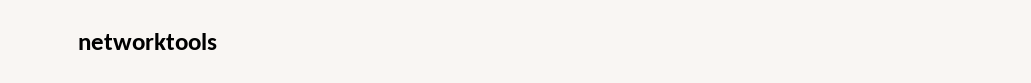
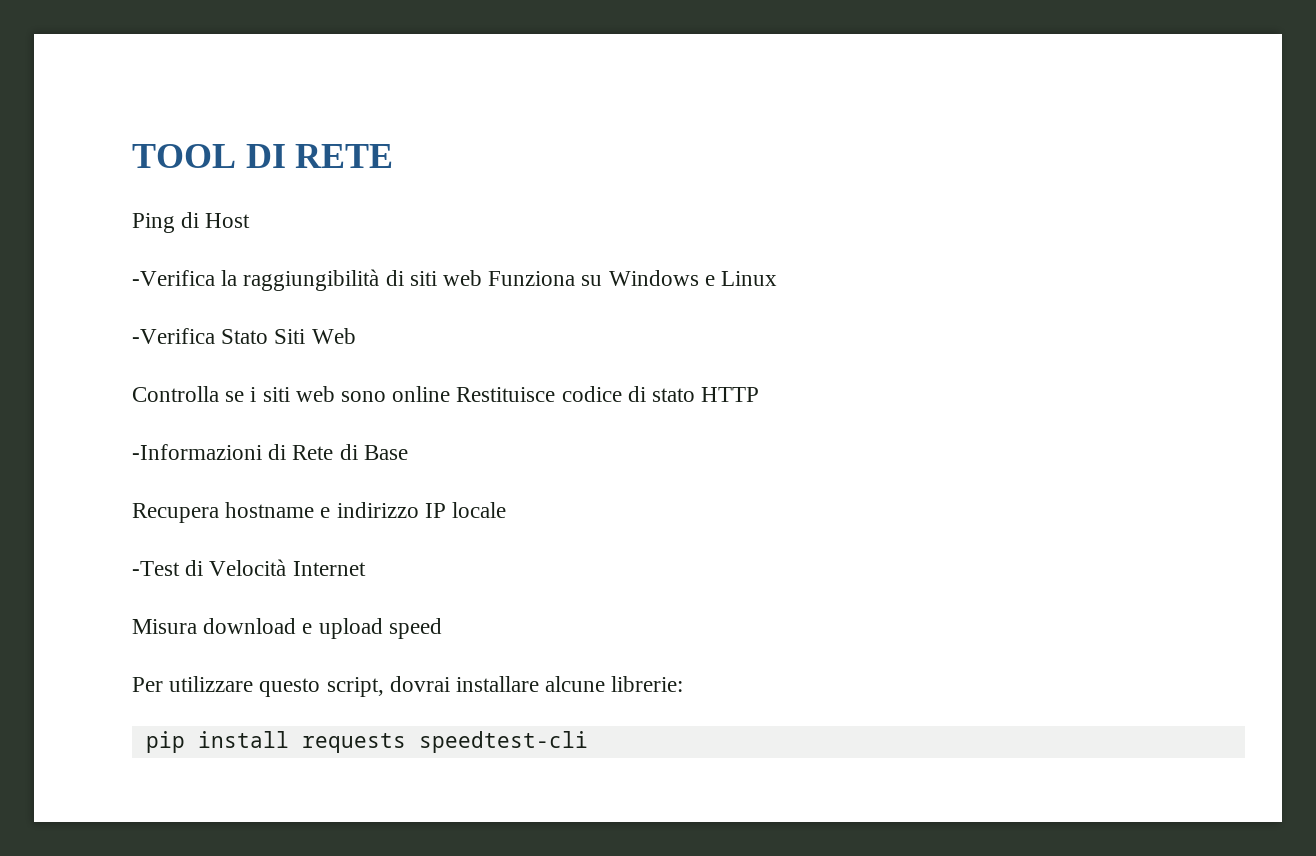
- networktools
+ TOOL DI RETE
+ Ping di Host
+ -Verifica la raggiungibilità di siti web Funziona su Windows e Linux
+ -Verifica Stato Siti Web
+ Controlla se i siti web sono online Restituisce codice di stato HTTP
+ -Informazioni di Rete di Base
+ Recupera hostname e indirizzo IP locale
+ -Test di Velocità Internet
+ Misura download e upload speed
+ Per utilizzare questo script, dovrai installare alcune librerie:
+ pip install requests speedtest-cli

